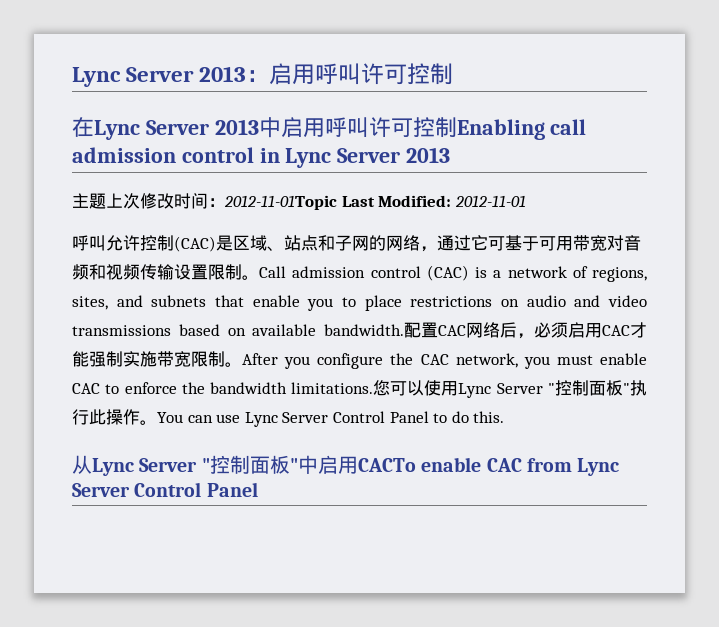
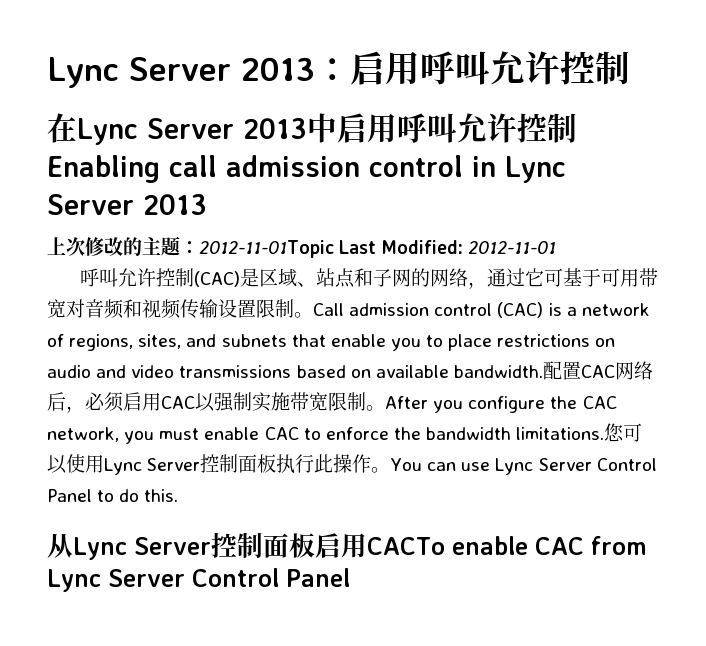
- Lync Server 2013：启用呼叫许可控制
+ Lync Server 2013：启用呼叫允许控制
- 在Lync Server 2013中启用呼叫许可控制Enabling call admission control in Lync Server 2013
+ 在Lync Server 2013中启用呼叫允许控制Enabling call admission control in Lync Server 2013
- 主题上次修改时间：2012-11-01Topic Last Modified: 2012-11-01
+ 上次修改的主题：2012-11-01Topic Last Modified: 2012-11-01
- 配置CAC网络后，必须启用CAC才能强制实施带宽限制。
+ 配置CAC网络后，必须启用CAC以强制实施带宽限制。
- 您可以使用Lync Server "控制面板"执行此操作。
+ 您可以使用Lync Server控制面板执行此操作。
- 从Lync Server "控制面板"中启用CACTo enable CAC from Lync Server Control Panel
+ 从Lync Server控制面板启用CACTo enable CAC from Lync Server Control Panel

